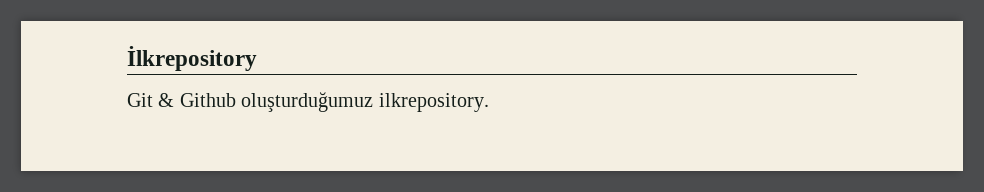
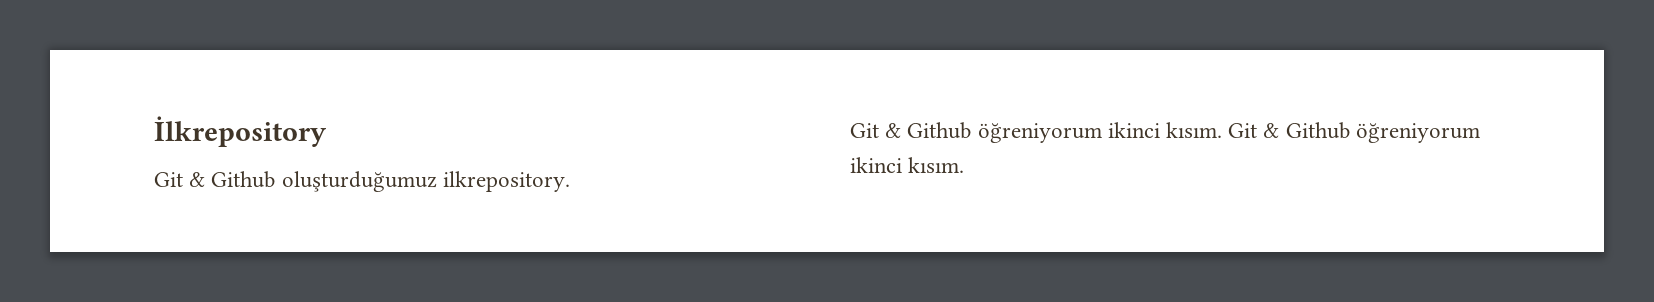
+ Git & Github öğreniyorum ikinci kısım. Git & Github öğreniyorum ikinci kısım.

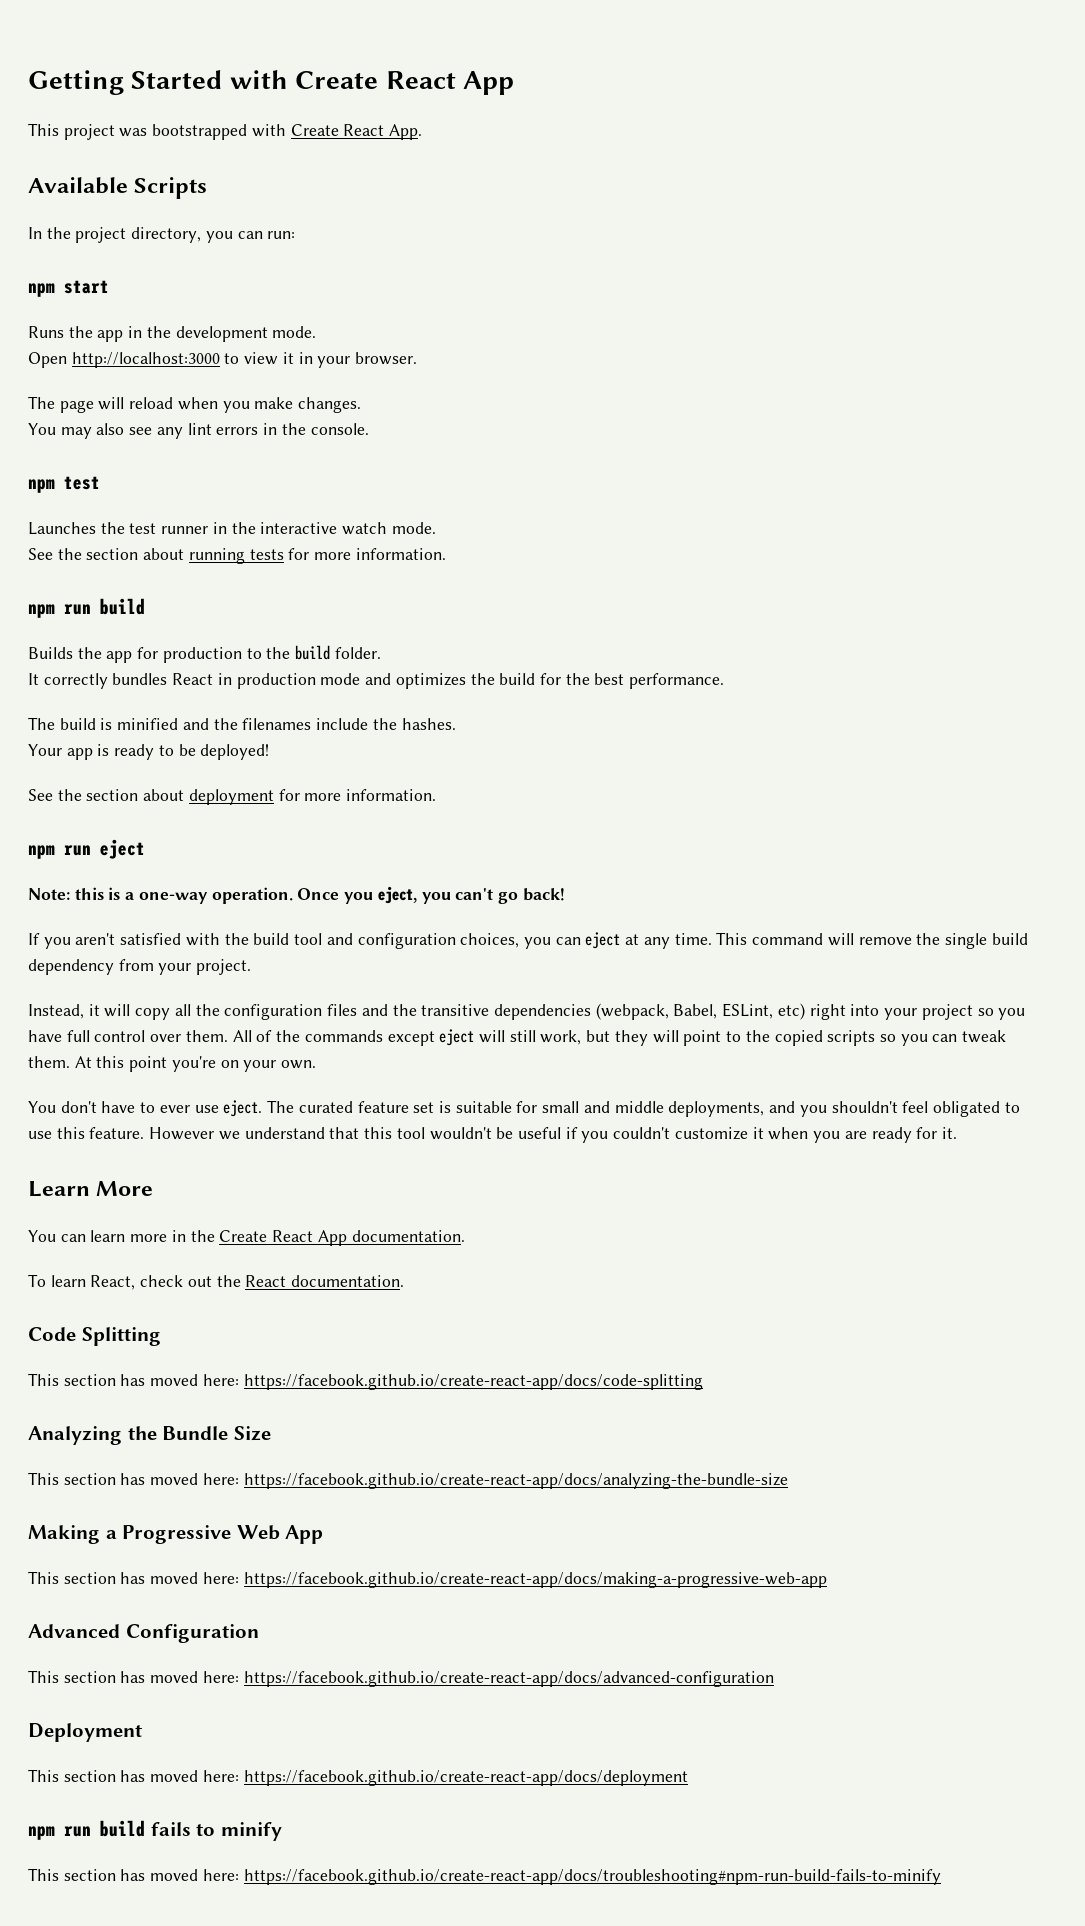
- İlkrepository
- Git & Github oluşturduğumuz ilkrepository.
- Git & Github öğreniyorum ikinci kısım. Git & Github öğreniyorum ikinci kısım.
+ Getting Started with Create React App
+ This project was bootstrapped with Create React App.
+ Available Scripts
+ In the project directory, you can run:
+ npm start
+ Runs the app in the development mode.
+ Open http://localhost:3000 to view it in your browser.
+ The page will reload when you make changes.
+ You may also see any lint errors in the console.
+ npm test
+ Launches the test runner in the interactive watch mode.
+ See the section about running tests for more information.
+ npm run build
+ Builds the app for production to the build folder.
+ It correctly bundles React in production mode and optimizes the build for the best performance.
+ The build is minified and the filenames include the hashes.
+ Your app is ready to be deployed!
+ See the section about deployment for more information.
+ npm run eject
+ Note: this is a one-way operation. Once you eject, you can't go back!
+ If you aren't satisfied with the build tool and configuration choices, you can eject at any time. This command will remove the single build dependency from your project.
+ Instead, it will copy all the configuration files and the transitive dependencies (webpack, Babel, ESLint, etc) right into your project so you have full control over them. All of the commands except eject will still work, but they will point to the copied scripts so you can tweak them. At this point you're on your own.
+ You don't have to ever use eject. The curated feature set is suitable for small and middle deployments, and you shouldn't feel obligated to use this feature. However we understand that this tool wouldn't be useful if you couldn't customize it when you are ready for it.
+ Learn More
+ You can learn more in the Create React App documentation.
+ To learn React, check out the React documentation.
+ Code Splitting
+ This section has moved here: https://facebook.github.io/create-react-app/docs/code-splitting
+ Analyzing the Bundle Size
+ This section has moved here: https://facebook.github.io/create-react-app/docs/analyzing-the-bundle-size
+ Making a Progressive Web App
+ This section has moved here: https://facebook.github.io/create-react-app/docs/making-a-progressive-web-app
+ Advanced Configuration
+ This section has moved here: https://facebook.github.io/create-react-app/docs/advanced-configuration
+ Deployment
+ This section has moved here: https://facebook.github.io/create-react-app/docs/deployment
+ npm run build fails to minify
+ This section has moved here: https://facebook.github.io/create-react-app/docs/troubleshooting#npm-run-build-fails-to-minify

